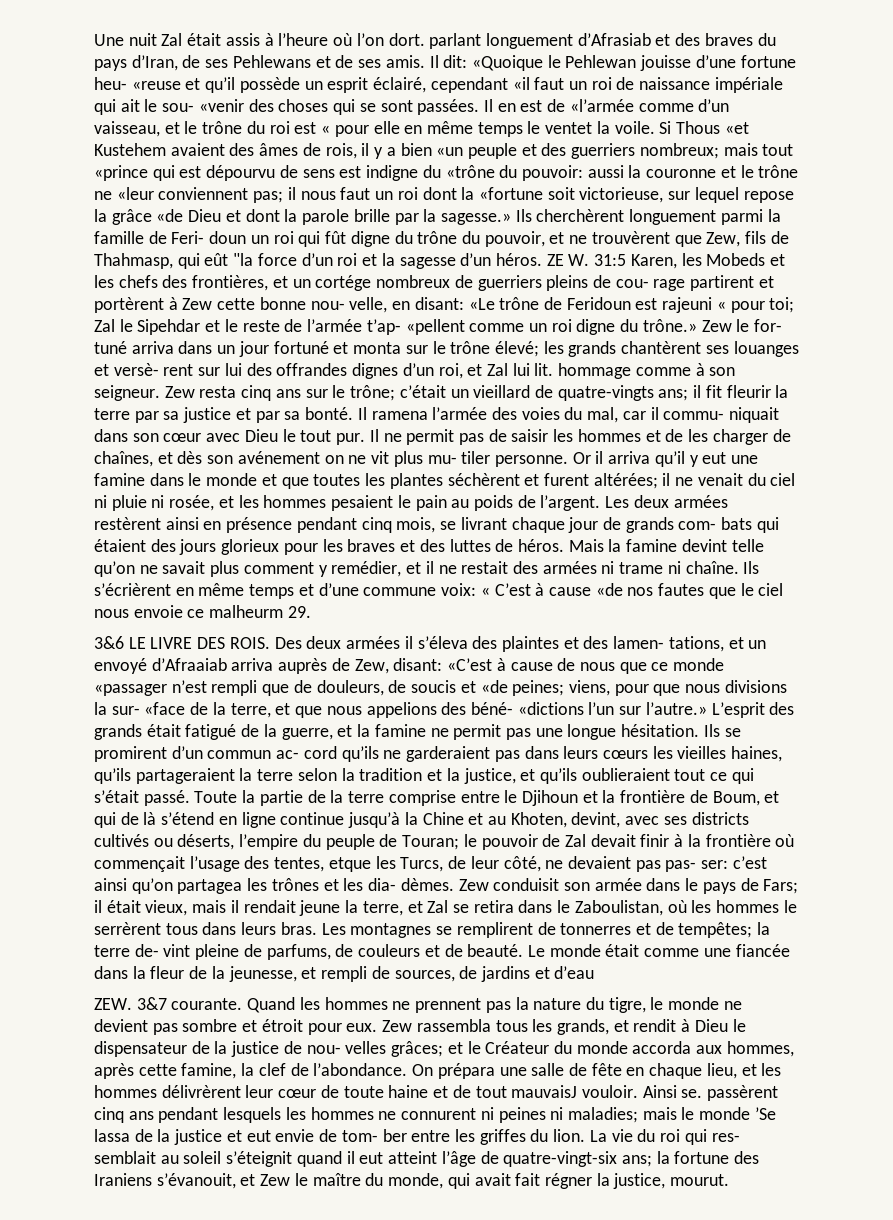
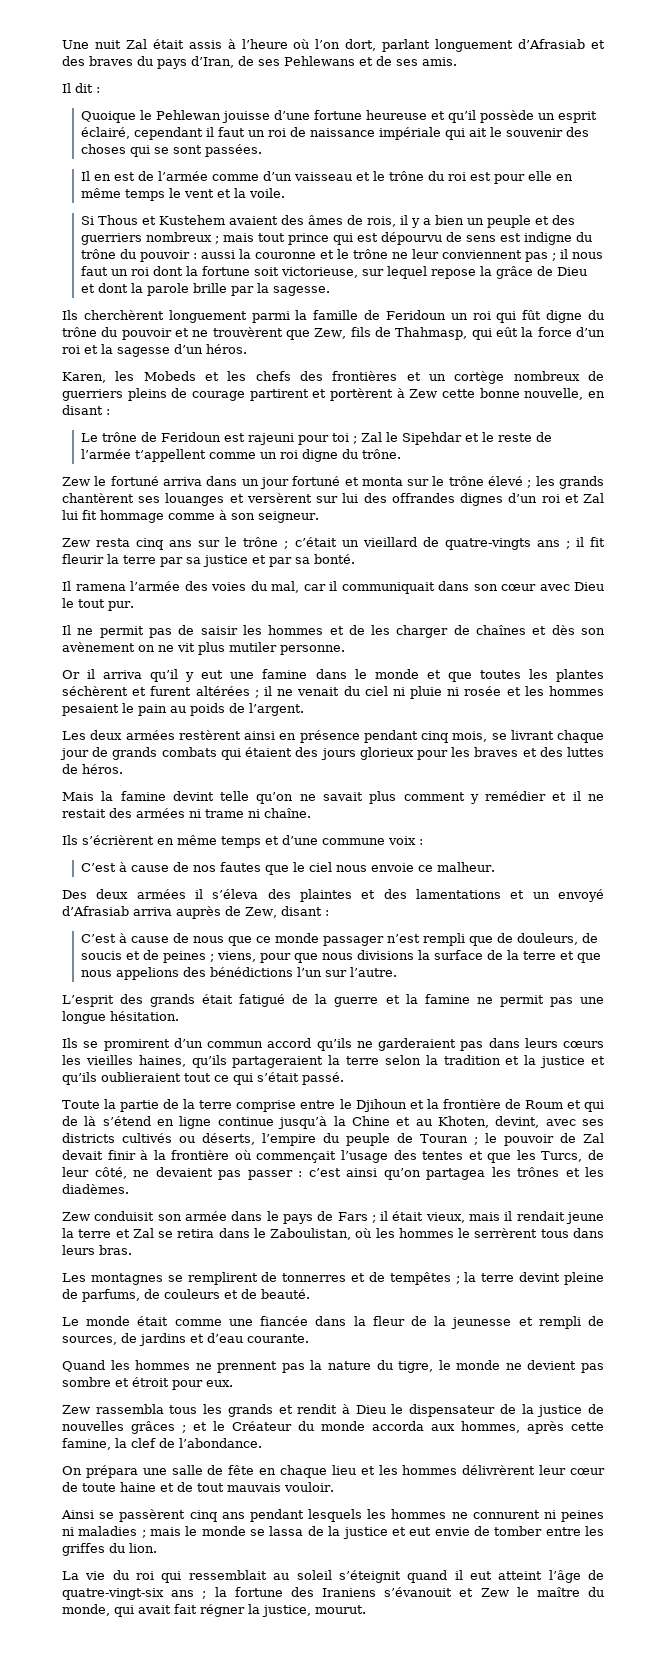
- Une nuit Zal était assis à l’heure où l’on dort. parlant longuement d’Afrasiab et des braves du pays d’Iran, de ses Pehlewans et de ses amis. Il dit: «Quoique le Pehlewan jouisse d’une fortune heu- «reuse et qu’il possède un esprit éclairé, cependant «il faut un roi de naissance impériale qui ait le sou- «venir des choses qui se sont passées. Il en est de «l’armée comme d’un vaisseau, et le trône du roi est « pour elle en même temps le ventet la voile. Si Thous «et Kustehem avaient des âmes de rois, il y a bien «un peuple et des guerriers nombreux;
+ Une nuit Zal était assis à l’heure où l’on dort, parlant longuement d’Afrasiab et des braves du pays d’Iran, de ses Pehlewans et de ses amis.
+ Il dit :
+ Quoique le Pehlewan jouisse d’une fortune heureuse et qu’il possède un esprit éclairé, cependant il faut un roi de naissance impériale qui ait le souvenir des choses qui se sont passées.
+ Il en est de l’armée comme d’un vaisseau et le trône du roi est pour elle en même temps le vent et la voile.
+ Si Thous et Kustehem avaient des âmes de rois, il y a bien un peuple et des guerriers nombreux ;
- mais tout «prince qui est dépourvu de sens est indigne du «trône du pouvoir:
+ mais tout prince qui est dépourvu de sens est indigne du trône du pouvoir :
- aussi la couronne et le trône ne «leur conviennent pas;
+ aussi la couronne et le trône ne leur conviennent pas ;
- il nous faut un roi dont la «fortune soit victorieuse, sur lequel repose la grâce «de Dieu et dont la parole brille par la sagesse.» Ils cherchèrent longuement parmi la famille de Feri- doun un roi qui fût digne du trône du pouvoir, et ne trouvèrent que Zew, fils de Thahmasp, qui eût "la force d’un roi et la sagesse d’un héros. ZE W. 31:5 Karen, les Mobeds et les chefs des frontières, et un cortége nombreux de guerriers pleins de cou- rage partirent et portèrent à Zew cette bonne nou- velle, en disant: «Le trône de Feridoun est rajeuni « pour toi;
+ il nous faut un roi dont la fortune soit victorieuse, sur lequel repose la grâce de Dieu et dont la parole brille par la sagesse.
+ Ils cherchèrent longuement parmi la famille de Feridoun un roi qui fût digne du trône du pouvoir et ne trouvèrent que Zew, fils de Thahmasp, qui eût la force d’un roi et la sagesse d’un héros.
+ Karen, les Mobeds et les chefs des frontières et un cortège nombreux de guerriers pleins de courage partirent et portèrent à Zew cette bonne nouvelle, en disant :
+ Le trône de Feridoun est rajeuni pour toi ;
- Zal le Sipehdar et le reste de l’armée t’ap- «pellent comme un roi digne du trône.» Zew le for- tuné arriva dans un jour fortuné et monta sur le trône élevé;
+ Zal le Sipehdar et le reste de l’armée t’appellent comme un roi digne du trône.
+ Zew le fortuné arriva dans un jour fortuné et monta sur le trône élevé ;
- les grands chantèrent ses louanges et versè- rent sur lui des offrandes dignes d’un roi, et Zal lui lit. hommage comme à son seigneur. Zew resta cinq ans sur le trône;
+ les grands chantèrent ses louanges et versèrent sur lui des offrandes dignes d’un roi et Zal lui fit hommage comme à son seigneur.
+ Zew resta cinq ans sur le trône ;
- c’était un vieillard de quatre-vingts ans;
+ c’était un vieillard de quatre-vingts ans ;
- il fit fleurir la terre par sa justice et par sa bonté. Il ramena l’armée des voies du mal, car il commu- niquait dans son cœur avec Dieu le tout pur. Il ne permit pas de saisir les hommes et de les charger de chaînes, et dès son avénement on ne vit plus mu- tiler personne. Or il arriva qu’il y eut une famine dans le monde et que toutes les plantes séchèrent et furent altérées;
+ il fit fleurir la terre par sa justice et par sa bonté.
+ Il ramena l’armée des voies du mal, car il communiquait dans son cœur avec Dieu le tout pur.
+ Il ne permit pas de saisir les hommes et de les charger de chaînes et dès son avènement on ne vit plus mutiler personne.
+ Or il arriva qu’il y eut une famine dans le monde et que toutes les plantes séchèrent et furent altérées ;
- il ne venait du ciel ni pluie ni rosée, et les hommes pesaient le pain au poids de l’argent. Les deux armées restèrent ainsi en présence pendant cinq mois, se livrant chaque jour de grands com- bats qui étaient des jours glorieux pour les braves et des luttes de héros. Mais la famine devint telle qu’on ne savait plus comment y remédier, et il ne restait des armées ni trame ni chaîne. Ils s’écrièrent en même temps et d’une commune voix: « C’est à cause «de nos fautes que le ciel nous envoie ce malheurm 29.
- 3&6 LE LIVRE DES ROIS. Des deux armées il s’éleva des plaintes et des lamen- tations, et un envoyé d’Afraaiab arriva auprès de Zew, disant: «C’est à cause de nous que ce monde «passager n’est rempli que de douleurs, de soucis et «de peines;
+ il ne venait du ciel ni pluie ni rosée et les hommes pesaient le pain au poids de l’argent.
+ Les deux armées restèrent ainsi en présence pendant cinq mois, se livrant chaque jour de grands combats qui étaient des jours glorieux pour les braves et des luttes de héros.
+ Mais la famine devint telle qu’on ne savait plus comment y remédier et il ne restait des armées ni trame ni chaîne.
+ Ils s’écrièrent en même temps et d’une commune voix :
+ C’est à cause de nos fautes que le ciel nous envoie ce malheur.
+ Des deux armées il s’éleva des plaintes et des lamentations et un envoyé d’Afrasiab arriva auprès de Zew, disant :
+ C’est à cause de nous que ce monde passager n’est rempli que de douleurs, de soucis et de peines ;
- viens, pour que nous divisions la sur- «face de la terre, et que nous appelions des béné- «dictions l’un sur l’autre.» L’esprit des grands était fatigué de la guerre, et la famine ne permit pas une longue hésitation. Ils se promirent d’un commun ac- cord qu’ils ne garderaient pas dans leurs cœurs les vieilles haines, qu’ils partageraient la terre selon la tradition et la justice, et qu’ils oublieraient tout ce qui s’était passé. Toute la partie de la terre comprise entre le Djihoun et la frontière de Boum, et qui de là s’étend en ligne continue jusqu’à la Chine et au Khoten, devint, avec ses districts cultivés ou déserts, l’empire du peuple de Touran;
+ viens, pour que nous divisions la surface de la terre et que nous appelions des bénédictions l’un sur l’autre.
+ L’esprit des grands était fatigué de la guerre et la famine ne permit pas une longue hésitation.
+ Ils se promirent d’un commun accord qu’ils ne garderaient pas dans leurs cœurs les vieilles haines, qu’ils partageraient la terre selon la tradition et la justice et qu’ils oublieraient tout ce qui s’était passé.
+ Toute la partie de la terre comprise entre le Djihoun et la frontière de Roum et qui de là s’étend en ligne continue jusqu’à la Chine et au Khoten, devint, avec ses districts cultivés ou déserts, l’empire du peuple de Touran ;
- le pouvoir de Zal devait finir à la frontière où commençait l’usage des tentes, etque les Turcs, de leur côté, ne devaient pas pas- ser:
+ le pouvoir de Zal devait finir à la frontière où commençait l’usage des tentes et que les Turcs, de leur côté, ne devaient pas passer :
- c’est ainsi qu’on partagea les trônes et les dia- dèmes. Zew conduisit son armée dans le pays de Fars;
+ c’est ainsi qu’on partagea les trônes et les diadèmes.
+ Zew conduisit son armée dans le pays de Fars ;
- il était vieux, mais il rendait jeune la terre, et Zal se retira dans le Zaboulistan, où les hommes le serrèrent tous dans leurs bras. Les montagnes se remplirent de tonnerres et de tempêtes; la terre de- vint pleine de parfums, de couleurs et de beauté. Le monde était comme une fiancée dans la fleur de la jeunesse, et rempli de sources, de jardins et d’eau
- ZEW. 3&7 courante. Quand les hommes ne prennent pas la nature du tigre, le monde ne devient pas sombre et étroit pour eux. Zew rassembla tous les grands, et rendit à Dieu le dispensateur de la justice de nou- velles grâces;
+ il était vieux, mais il rendait jeune la terre et Zal se retira dans le Zaboulistan, où les hommes le serrèrent tous dans leurs bras.
+ Les montagnes se remplirent de tonnerres et de tempêtes ; la terre devint pleine de parfums, de couleurs et de beauté.
+ Le monde était comme une fiancée dans la fleur de la jeunesse et rempli de sources, de jardins et d’eau courante.
+ Quand les hommes ne prennent pas la nature du tigre, le monde ne devient pas sombre et étroit pour eux.
+ Zew rassembla tous les grands et rendit à Dieu le dispensateur de la justice de nouvelles grâces ;
- et le Créateur du monde accorda aux hommes, après cette famine, la clef de l’abondance. On prépara une salle de fête en chaque lieu, et les hommes délivrèrent leur cœur de toute haine et de tout mauvaisJ vouloir. Ainsi se. passèrent cinq ans pendant lesquels les hommes ne connurent ni peines ni maladies;
+ et le Créateur du monde accorda aux hommes, après cette famine, la clef de l’abondance.
+ On prépara une salle de fête en chaque lieu et les hommes délivrèrent leur cœur de toute haine et de tout mauvais vouloir.
+ Ainsi se passèrent cinq ans pendant lesquels les hommes ne connurent ni peines ni maladies ;
- mais le monde ’Se lassa de la justice et eut envie de tom- ber entre les griffes du lion. La vie du roi qui res- semblait au soleil s’éteignit quand il eut atteint l’âge de quatre-vingt-six ans;
+ mais le monde se lassa de la justice et eut envie de tomber entre les griffes du lion.
+ La vie du roi qui ressemblait au soleil s’éteignit quand il eut atteint l’âge de quatre-vingt-six ans ;
- la fortune des Iraniens s’évanouit, et Zew le maître du monde, qui avait fait régner la justice, mourut.
+ la fortune des Iraniens s’évanouit et Zew le maître du monde, qui avait fait régner la justice, mourut.

